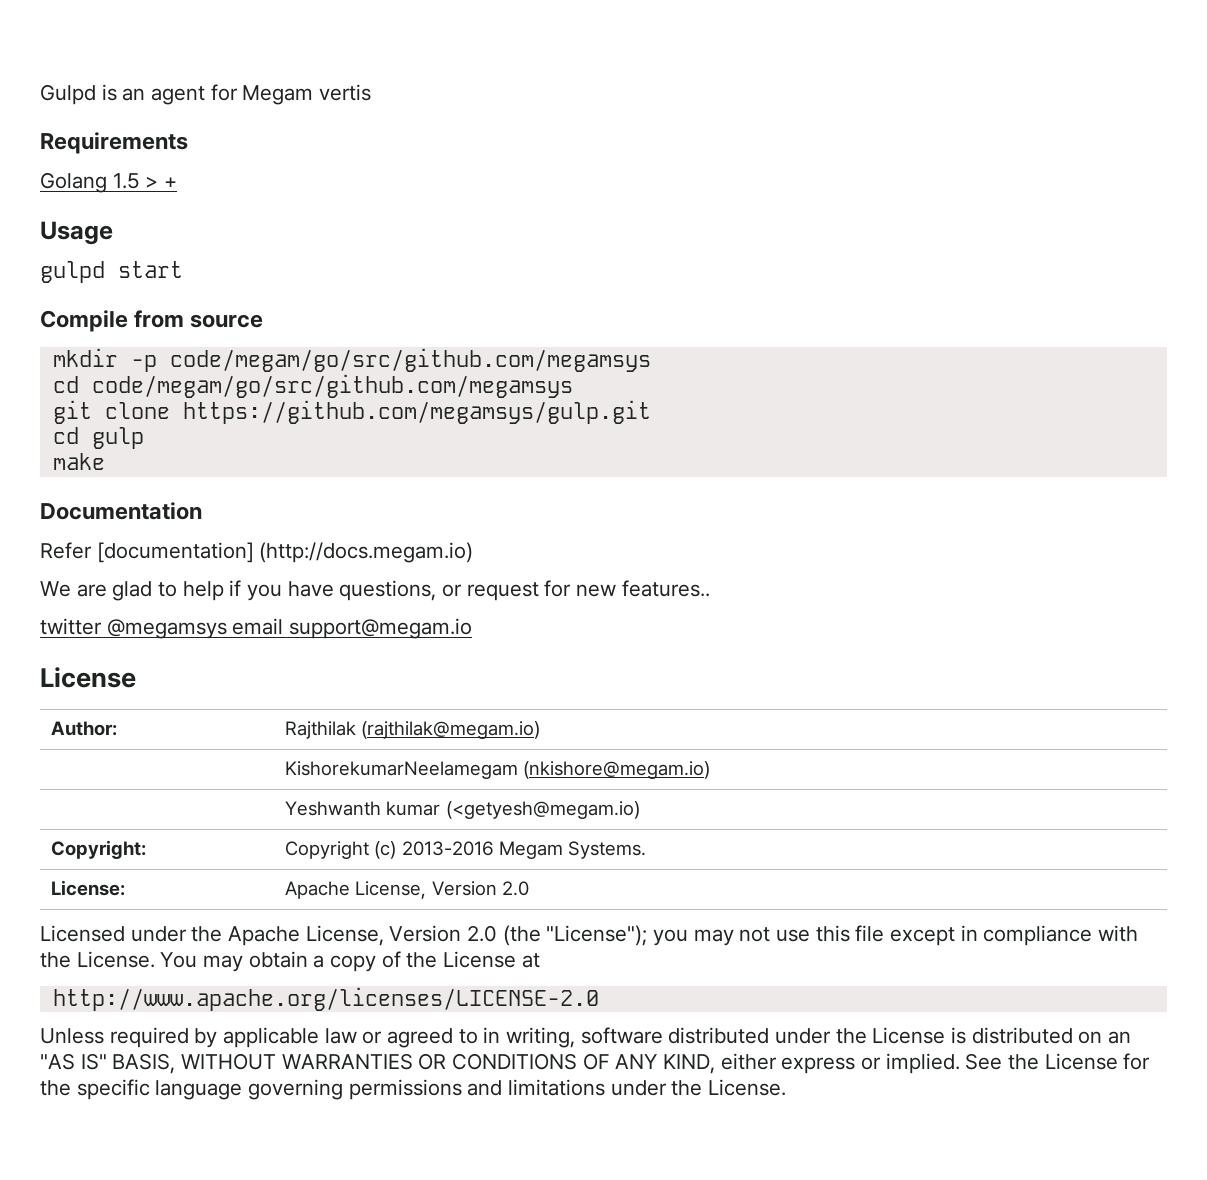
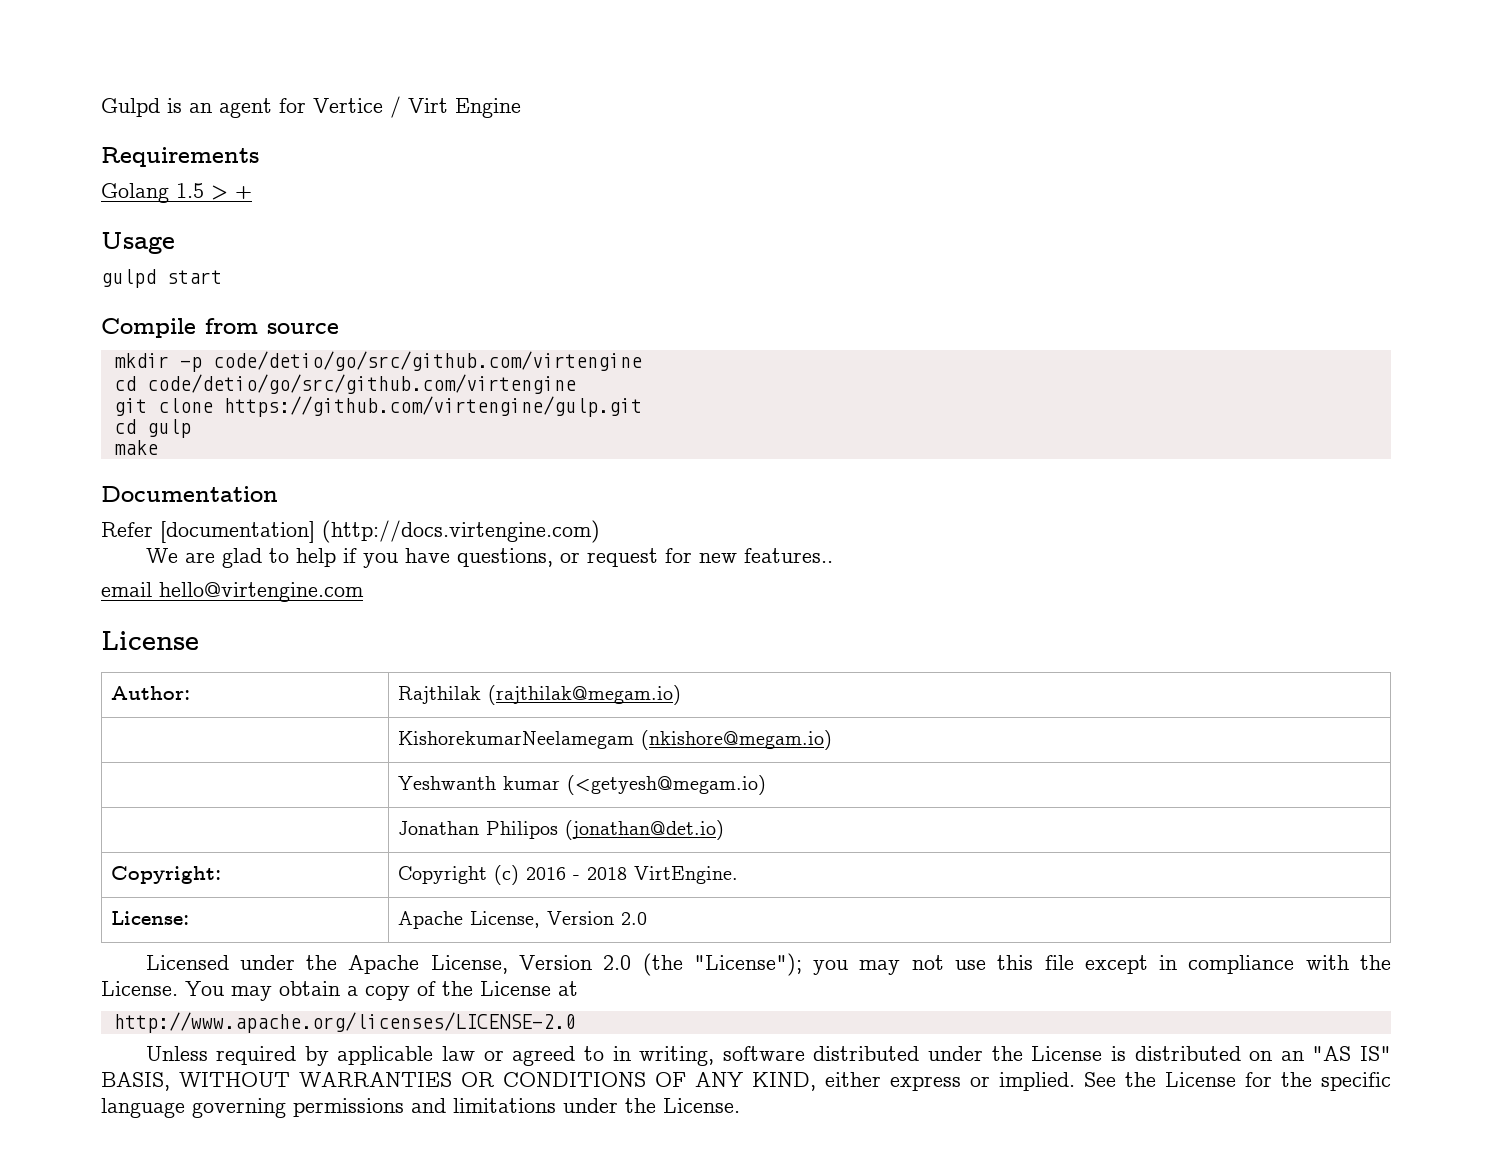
- Gulpd is an agent for Megam vertis
+ Gulpd is an agent for Vertice / Virt Engine
- mkdir -p code/megam/go/src/github.com/megamsys
- cd code/megam/go/src/github.com/megamsys
+ mkdir -p code/detio/go/src/github.com/virtengine
+ cd code/detio/go/src/github.com/virtengine
- git clone https://github.com/megamsys/gulp.git
+ git clone https://github.com/virtengine/gulp.git
- Refer [documentation] (http://docs.megam.io)
+ Refer [documentation] (http://docs.virtengine.com)
- twitter @megamsys email support@megam.io
+ email hello@virtengine.com
+ | Jonathan Philipos (jonathan@det.io)
- Copyright: | Copyright (c) 2013-2016 Megam Systems.
+ Copyright: | Copyright (c) 2016 - 2018 VirtEngine.

